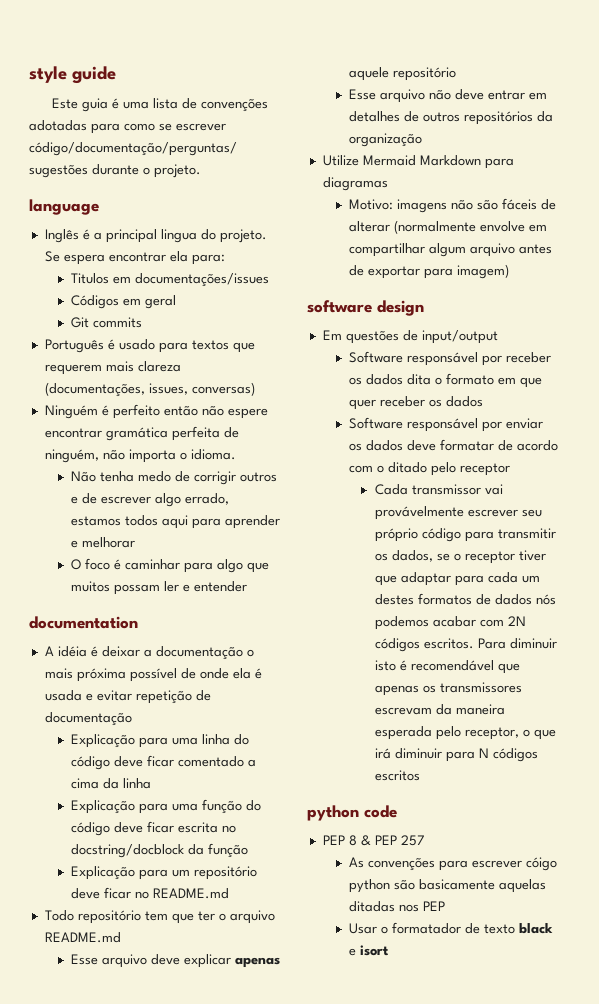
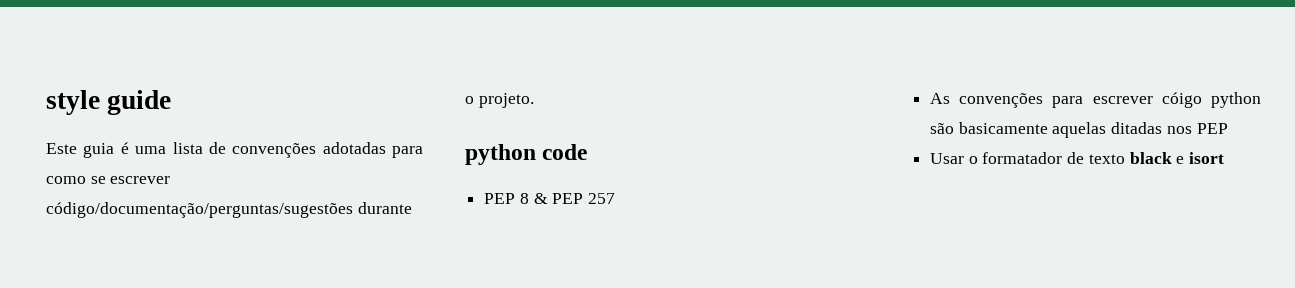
- language
- Inglês é a principal lingua do projeto. Se espera encontrar ela para:
- Titulos em documentações/issues
- Códigos em geral
- Git commits
- Português é usado para textos que requerem mais clareza (documentações, issues, conversas)
- Ninguém é perfeito então não espere encontrar gramática perfeita de ninguém, não importa o idioma.
- Não tenha medo de corrigir outros e de escrever algo errado, estamos todos aqui para aprender e melhorar
- O foco é caminhar para algo que muitos possam ler e entender
- documentation
- A idéia é deixar a documentação o mais próxima possível de onde ela é usada e evitar repetição de documentação
- Explicação para uma linha do código deve ficar comentado a cima da linha
- Explicação para uma função do código deve ficar escrita no docstring/docblock da função
- Explicação para um repositório deve ficar no README.md
- Todo repositório tem que ter o arquivo README.md
- Esse arquivo deve explicar apenas aquele repositório
- Esse arquivo não deve entrar em detalhes de outros repositórios da organização
- Utilize Mermaid Markdown para diagramas
- Motivo: imagens não são fáceis de alterar (normalmente envolve em compartilhar algum arquivo antes de exportar para imagem)
- software design
- Em questões de input/output
- Software responsável por receber os dados dita o formato em que quer receber os dados
- Software responsável por enviar os dados deve formatar de acordo com o ditado pelo receptor
- Cada transmissor vai provávelmente escrever seu próprio código para transmitir os dados, se o receptor tiver que adaptar para cada um destes formatos de dados nós podemos acabar com 2N códigos escritos. Para diminuir isto é recomendável que apenas os transmissores escrevam da maneira esperada pelo receptor, o que irá diminuir para N códigos escritos

